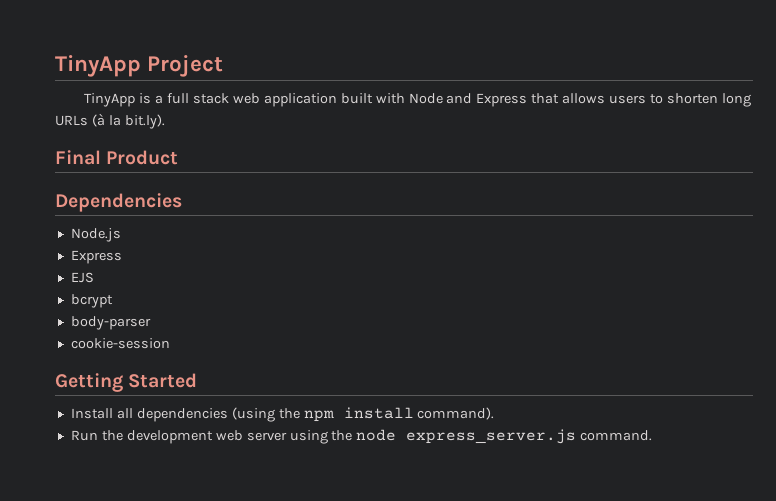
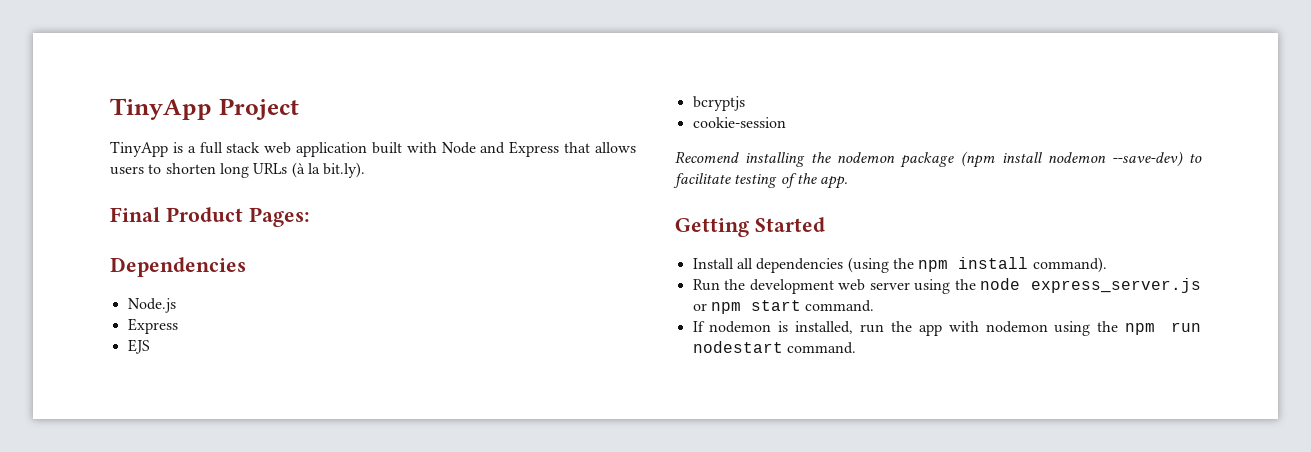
- Final Product
+ Final Product Pages:
- bcrypt
- body-parser
+ bcryptjs
+ Recomend installing the nodemon package (npm install nodemon --save-dev) to facilitate testing of the app.
- Run the development web server using the node express_server.js command.
+ Run the development web server using the node express_server.js or npm start command.
+ If nodemon is installed, run the app with nodemon using the npm run nodestart command.

